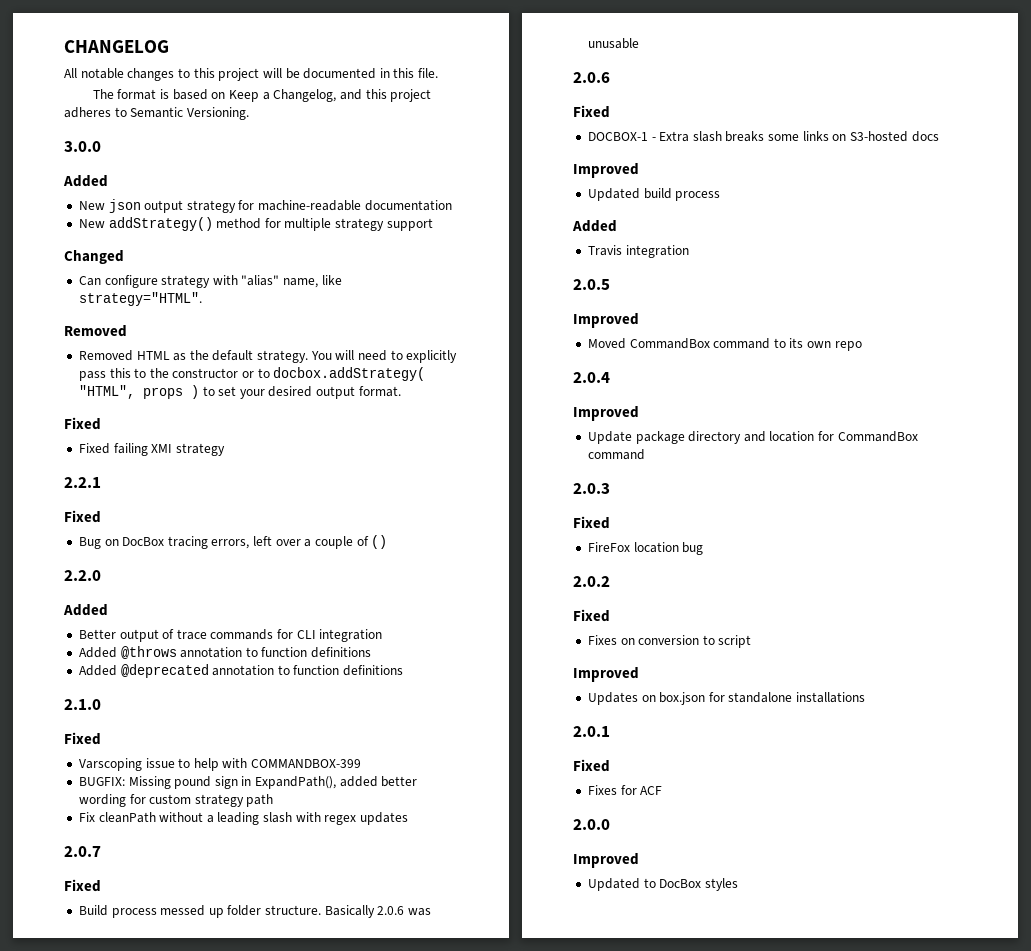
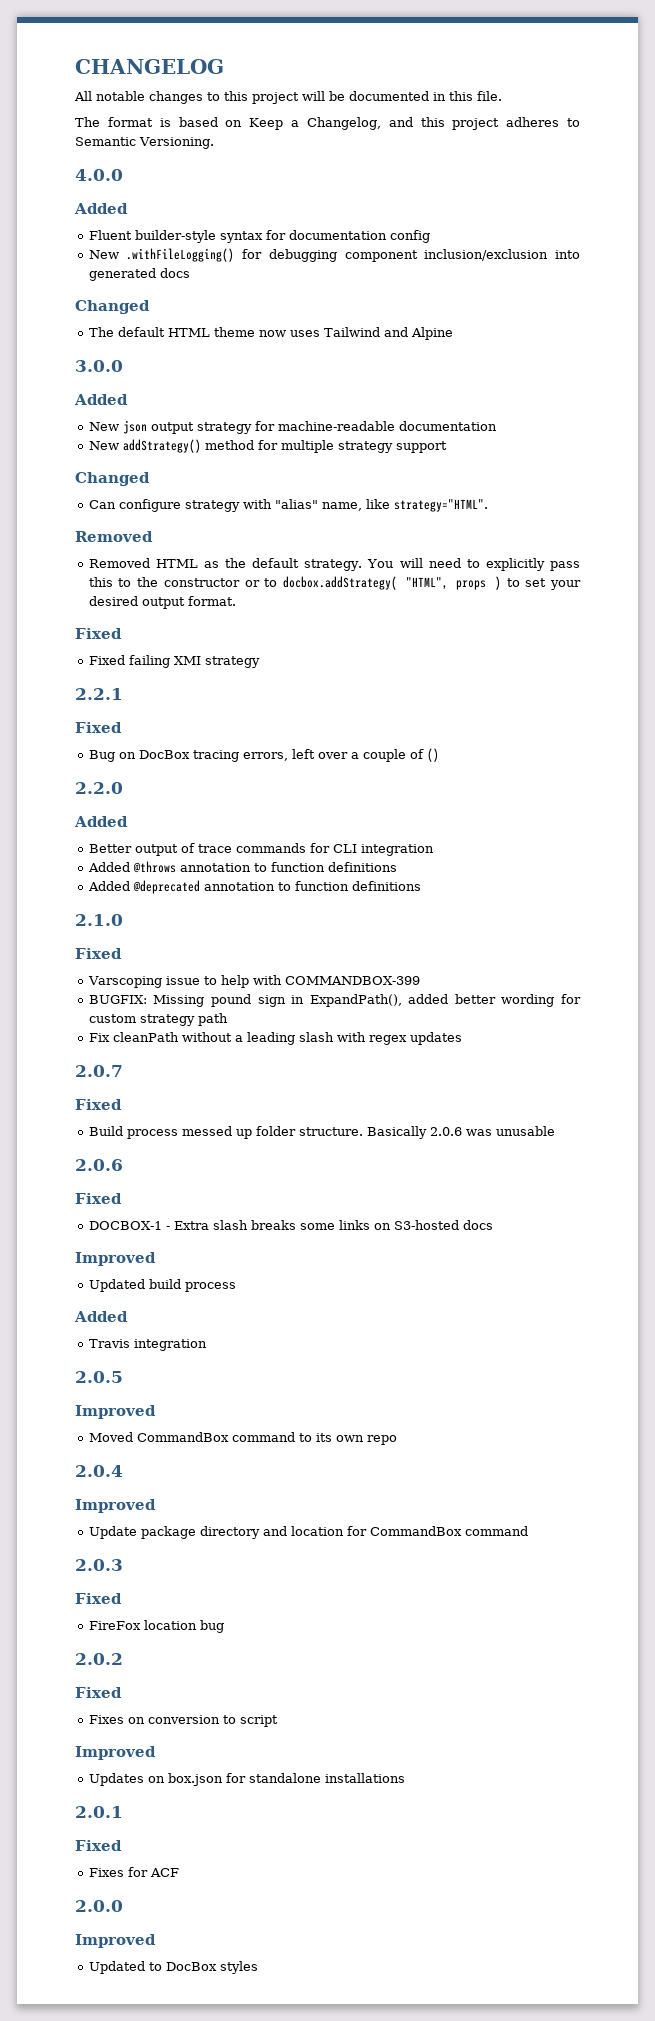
+ 4.0.0
+ Added
+ Fluent builder-style syntax for documentation config
+ New .withFileLogging() for debugging component inclusion/exclusion into generated docs
+ Changed
+ The default HTML theme now uses Tailwind and Alpine

